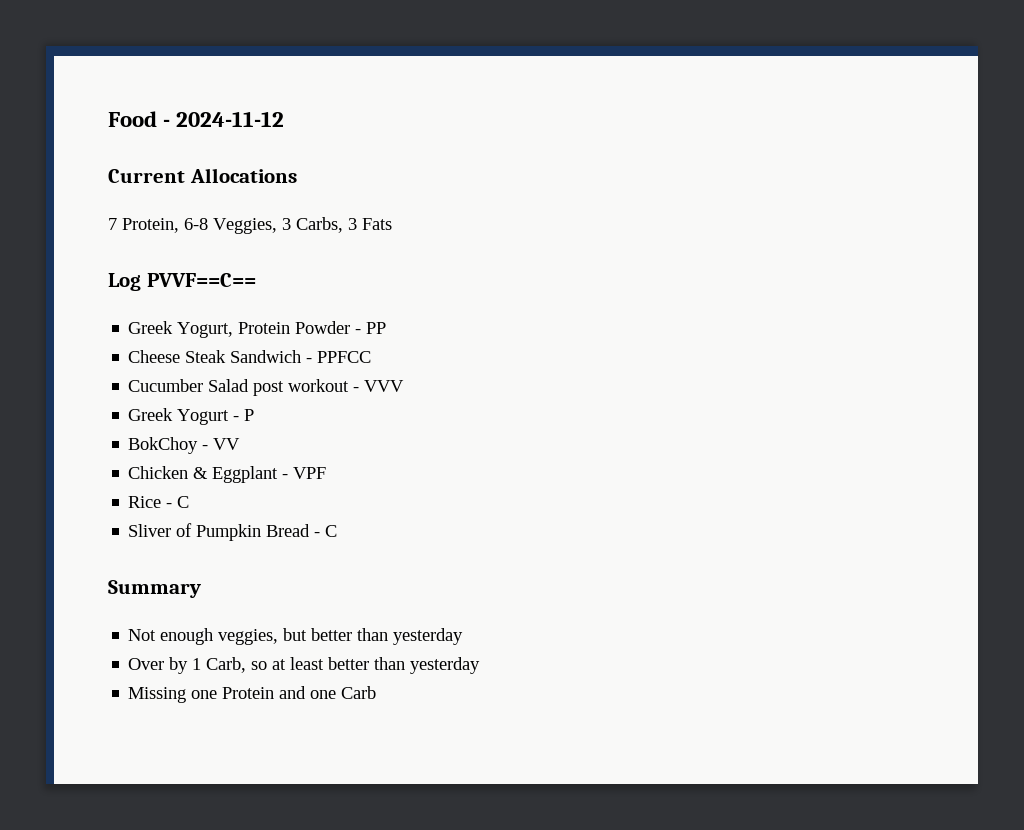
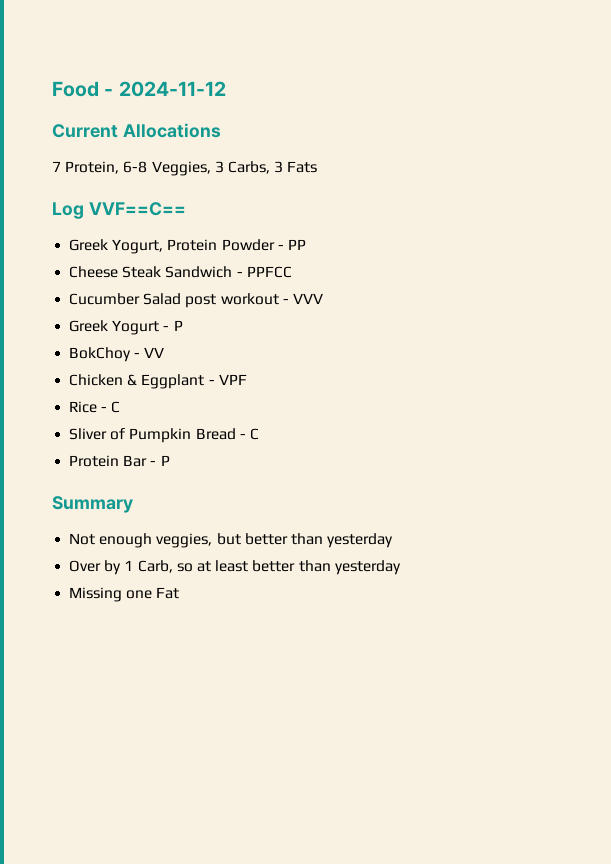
- Log PVVF==C==
+ Log VVF==C==
+ Protein Bar - P
- Missing one Protein and one Carb
+ Missing one Fat

